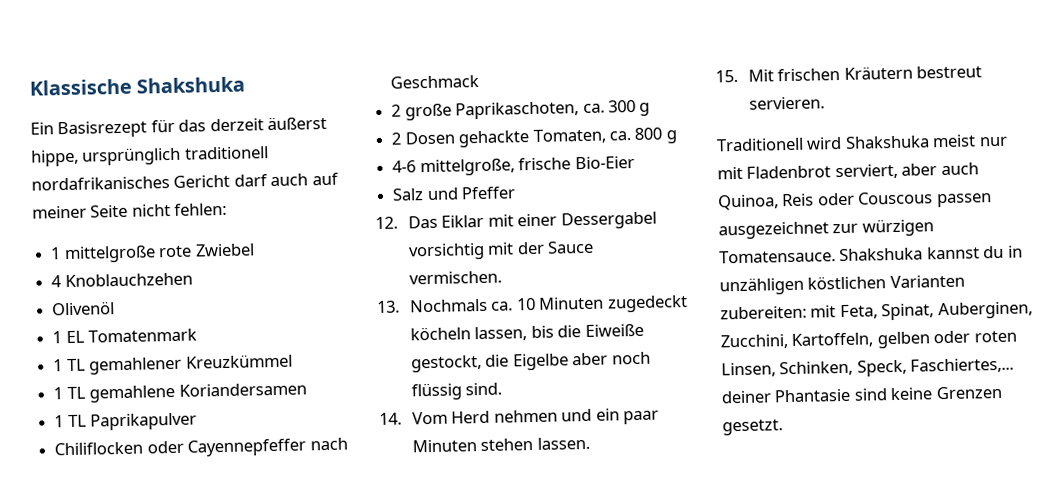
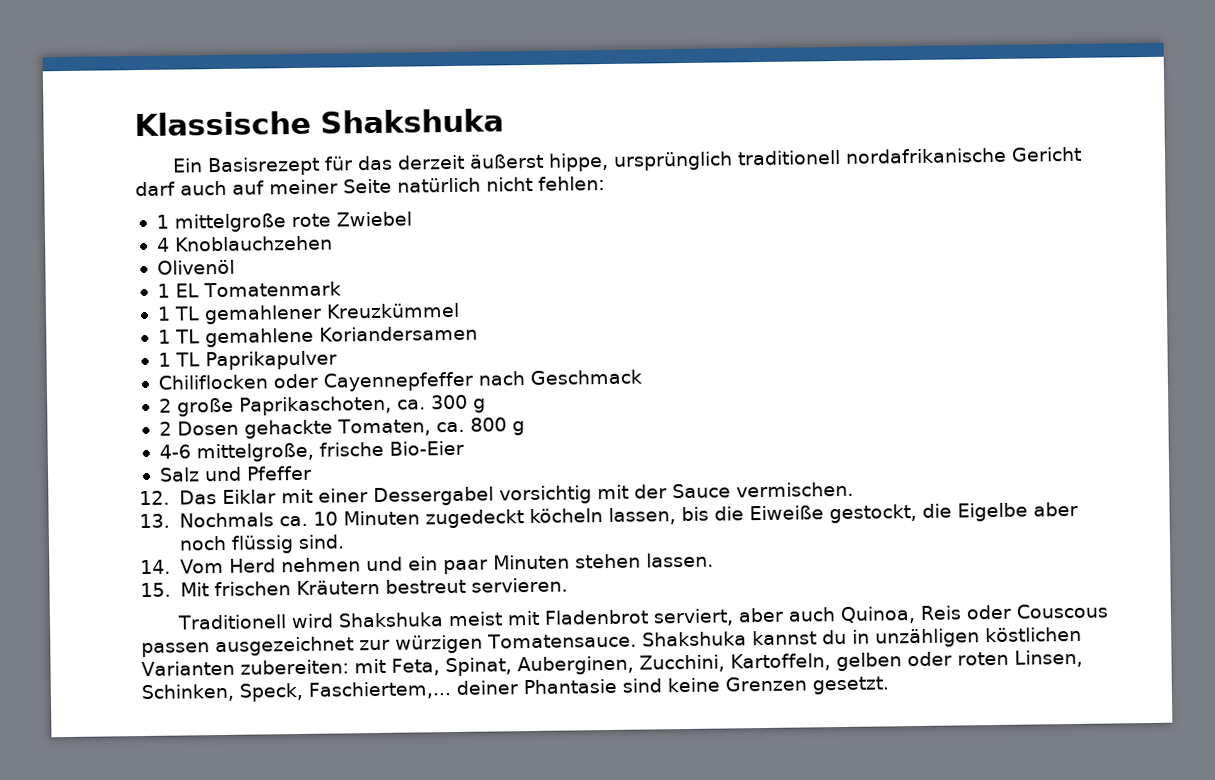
- Ein Basisrezept für das derzeit äußerst hippe, ursprünglich traditionell nordafrikanisches Gericht darf auch auf meiner Seite nicht fehlen:
+ Ein Basisrezept für das derzeit äußerst hippe, ursprünglich traditionell nordafrikanische Gericht darf auch auf meiner Seite natürlich nicht fehlen:
- Traditionell wird Shakshuka meist nur mit Fladenbrot serviert, aber auch Quinoa, Reis oder Couscous passen ausgezeichnet zur würzigen Tomatensauce.
+ Traditionell wird Shakshuka meist mit Fladenbrot serviert, aber auch Quinoa, Reis oder Couscous passen ausgezeichnet zur würzigen Tomatensauce.
- Shakshuka kannst du in unzähligen köstlichen Varianten zubereiten: mit Feta, Spinat, Auberginen, Zucchini, Kartoffeln, gelben oder roten Linsen, Schinken, Speck, Faschiertes,... deiner Phantasie sind keine Grenzen gesetzt.
+ Shakshuka kannst du in unzähligen köstlichen Varianten zubereiten: mit Feta, Spinat, Auberginen, Zucchini, Kartoffeln, gelben oder roten Linsen, Schinken, Speck, Faschiertem,... deiner Phantasie sind keine Grenzen gesetzt.

